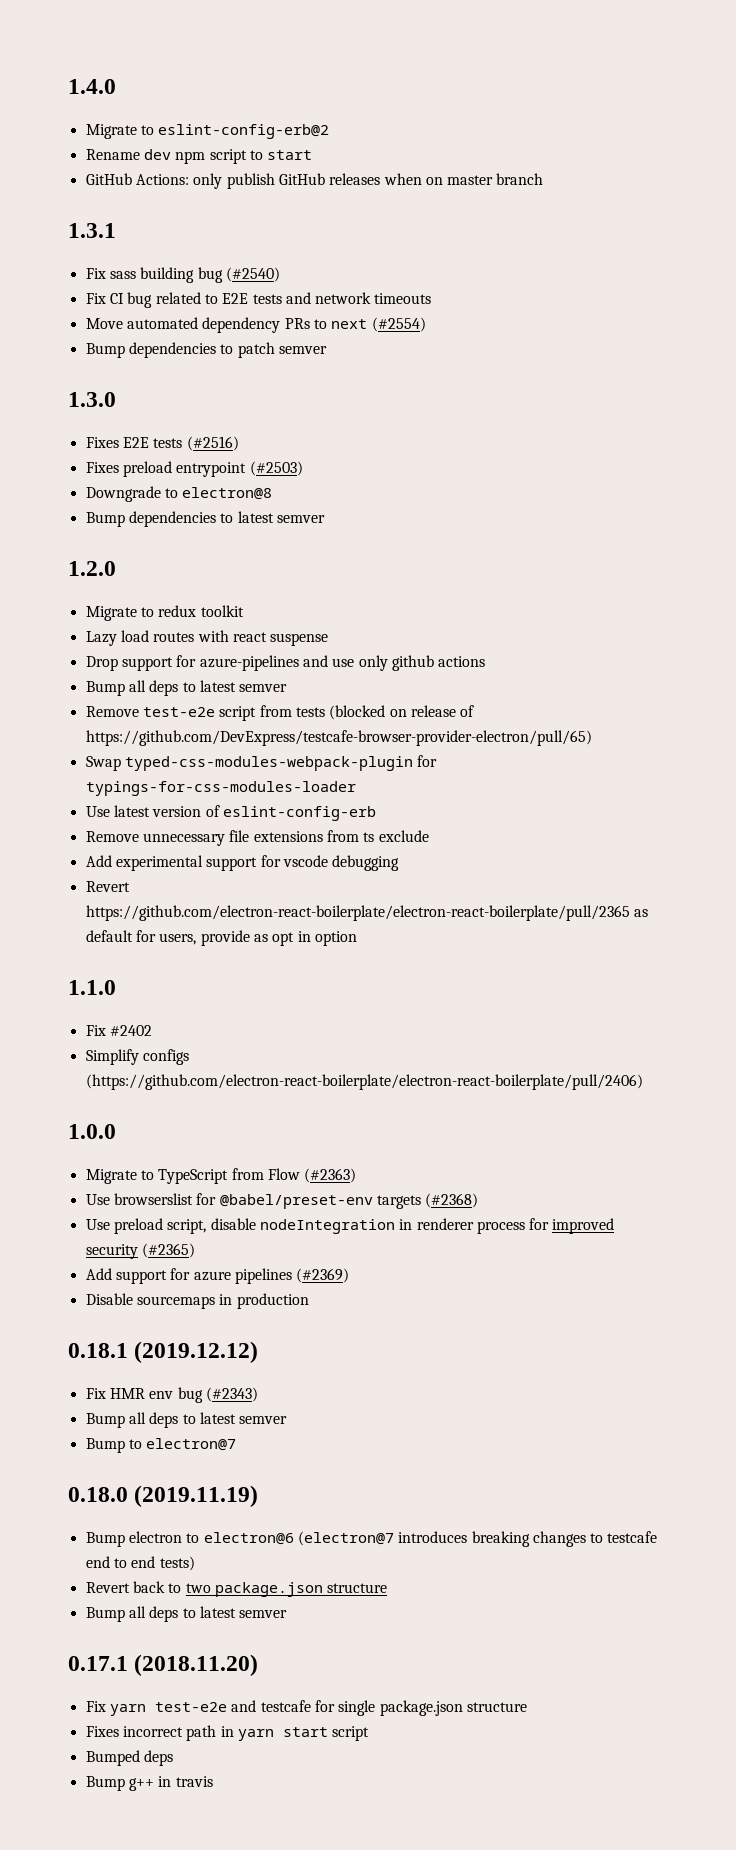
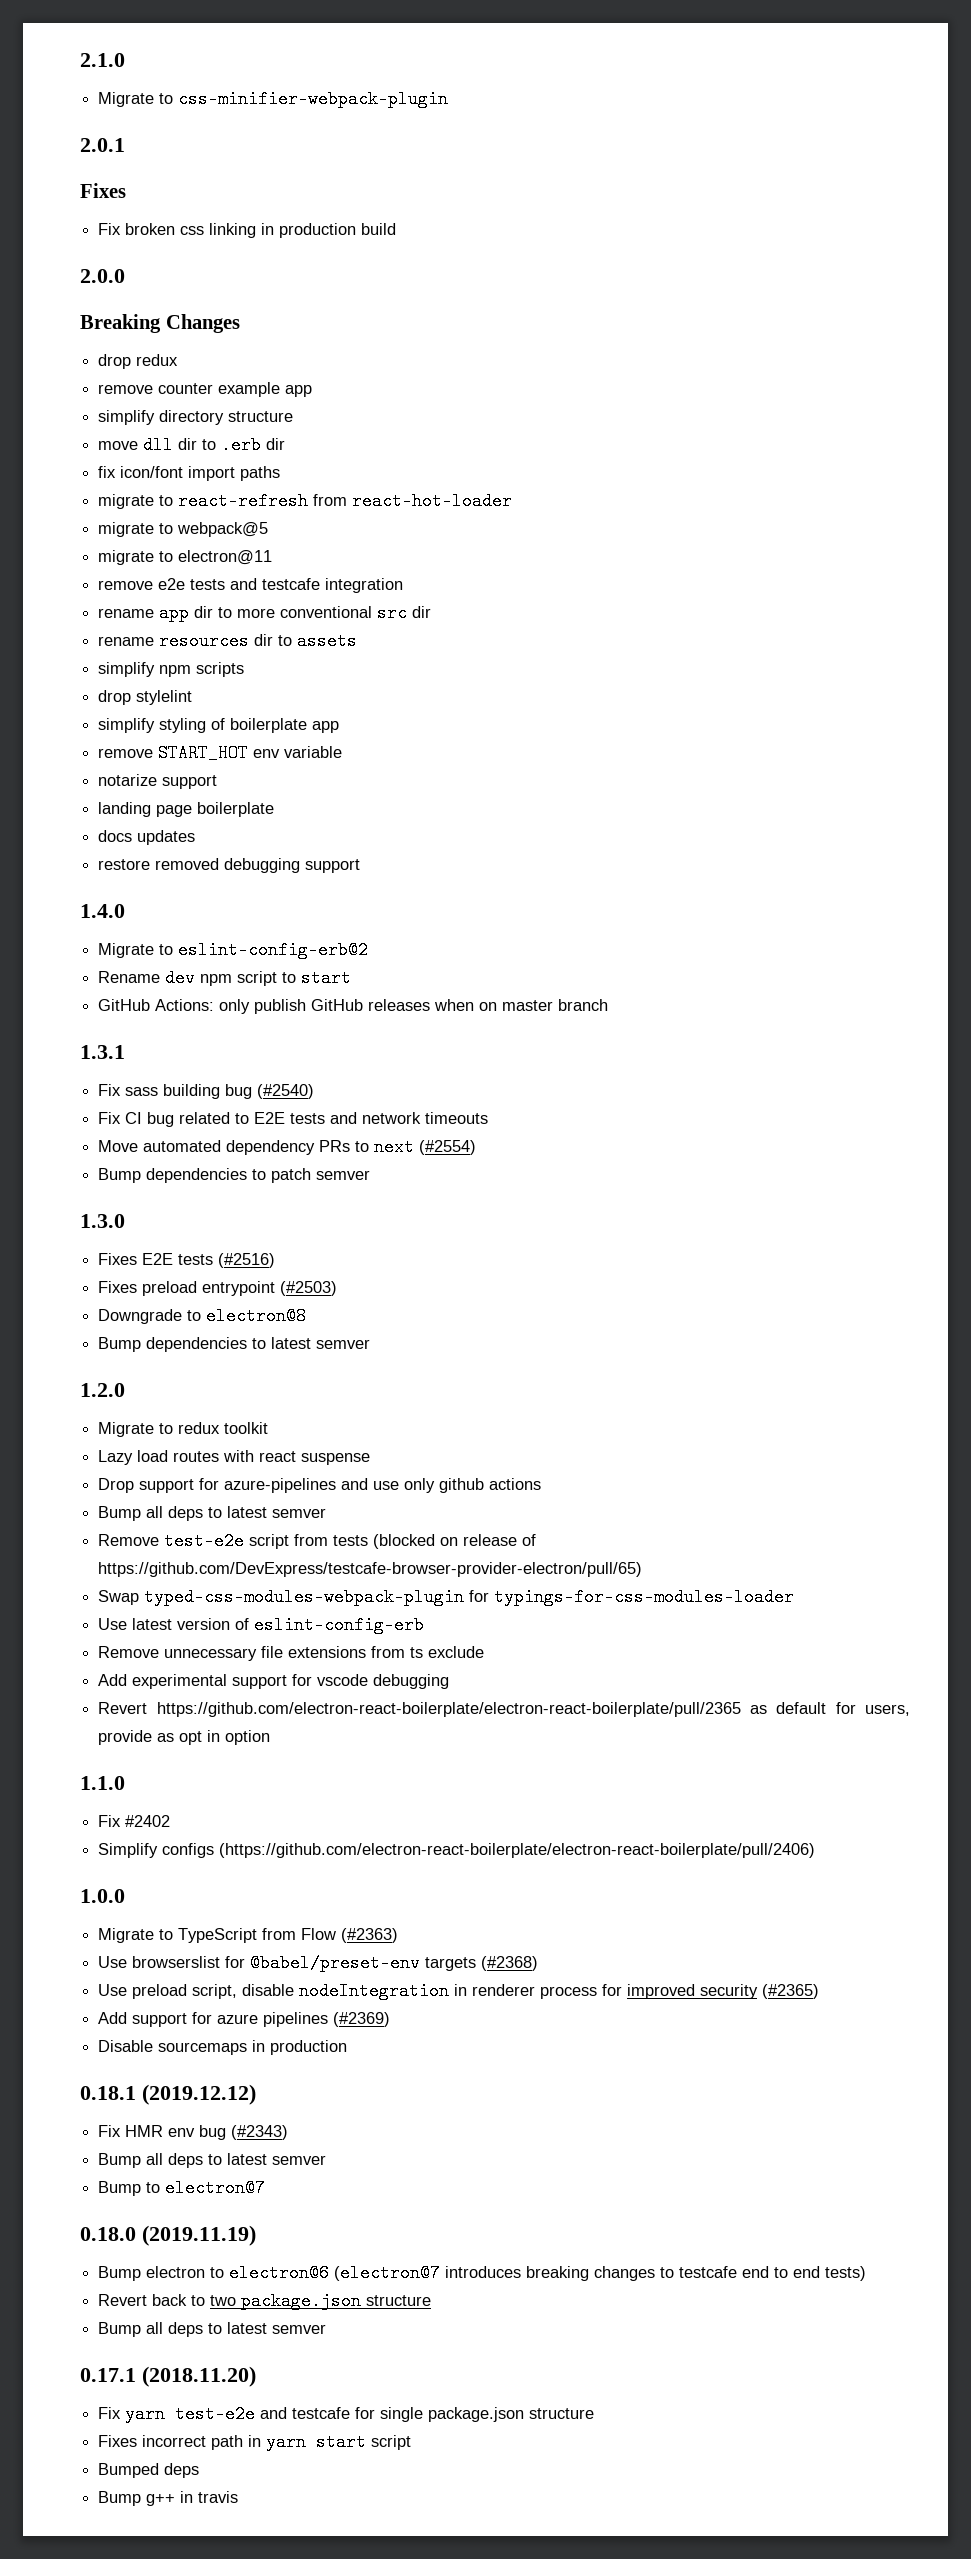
+ 2.1.0
+ Migrate to css-minifier-webpack-plugin
+ 2.0.1
+ Fixes
+ Fix broken css linking in production build
+ 2.0.0
+ Breaking Changes
+ drop redux
+ remove counter example app
+ simplify directory structure
+ move dll dir to .erb dir
+ fix icon/font import paths
+ migrate to react-refresh from react-hot-loader
+ migrate to webpack@5
+ migrate to electron@11
+ remove e2e tests and testcafe integration
+ rename app dir to more conventional src dir
+ rename resources dir to assets
+ simplify npm scripts
+ drop stylelint
+ simplify styling of boilerplate app
+ remove START_HOT env variable
+ notarize support
+ landing page boilerplate
+ docs updates
+ restore removed debugging support

